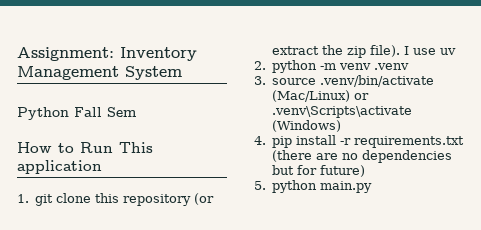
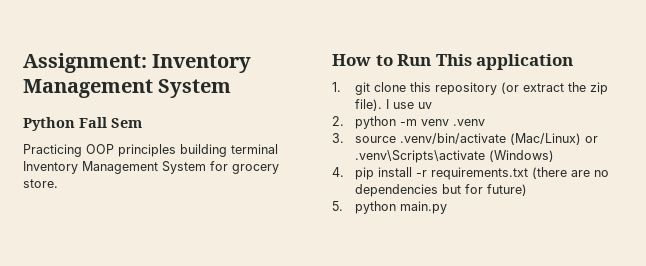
+ Practicing OOP principles building terminal Inventory Management System for grocery store.

